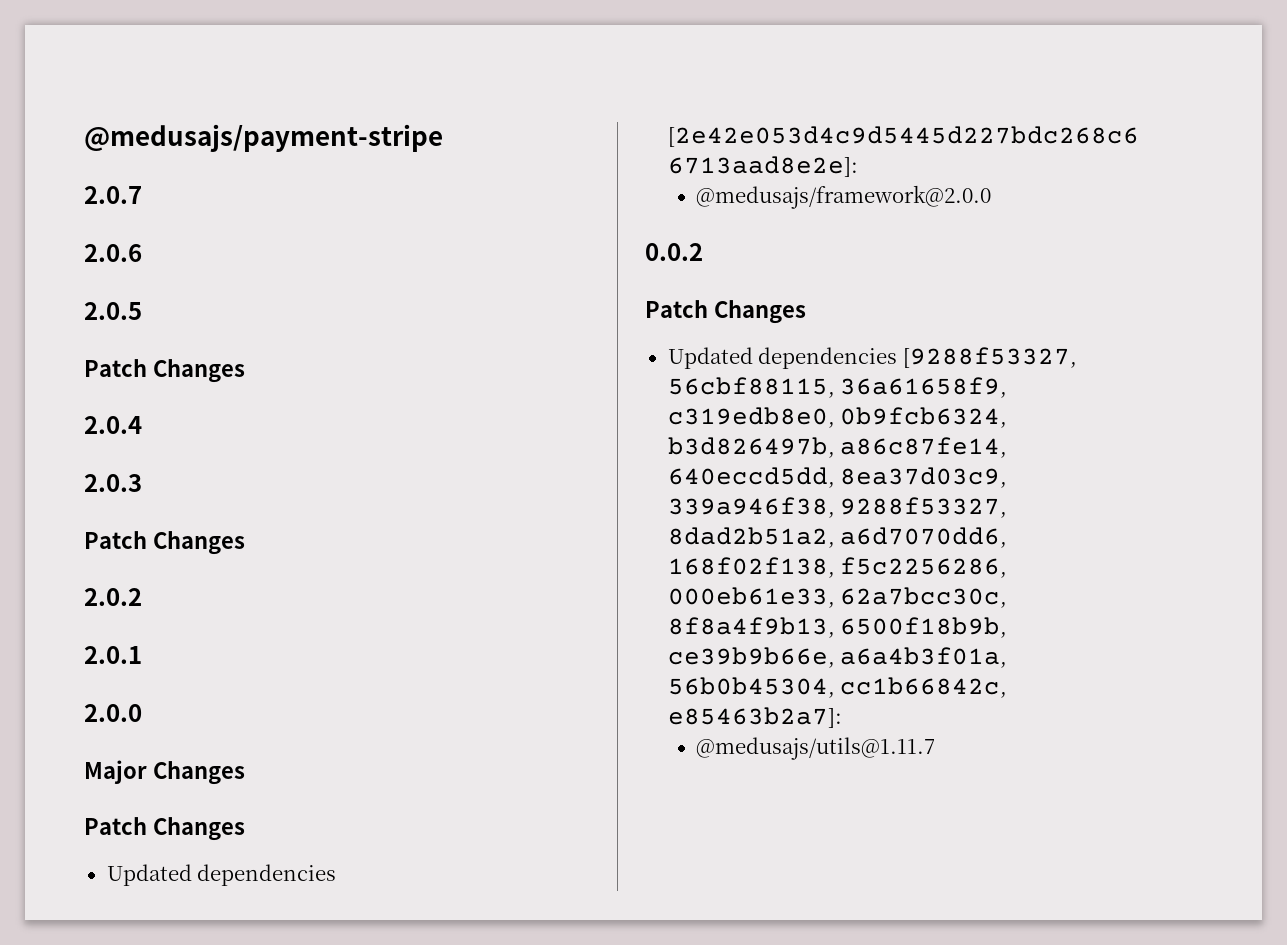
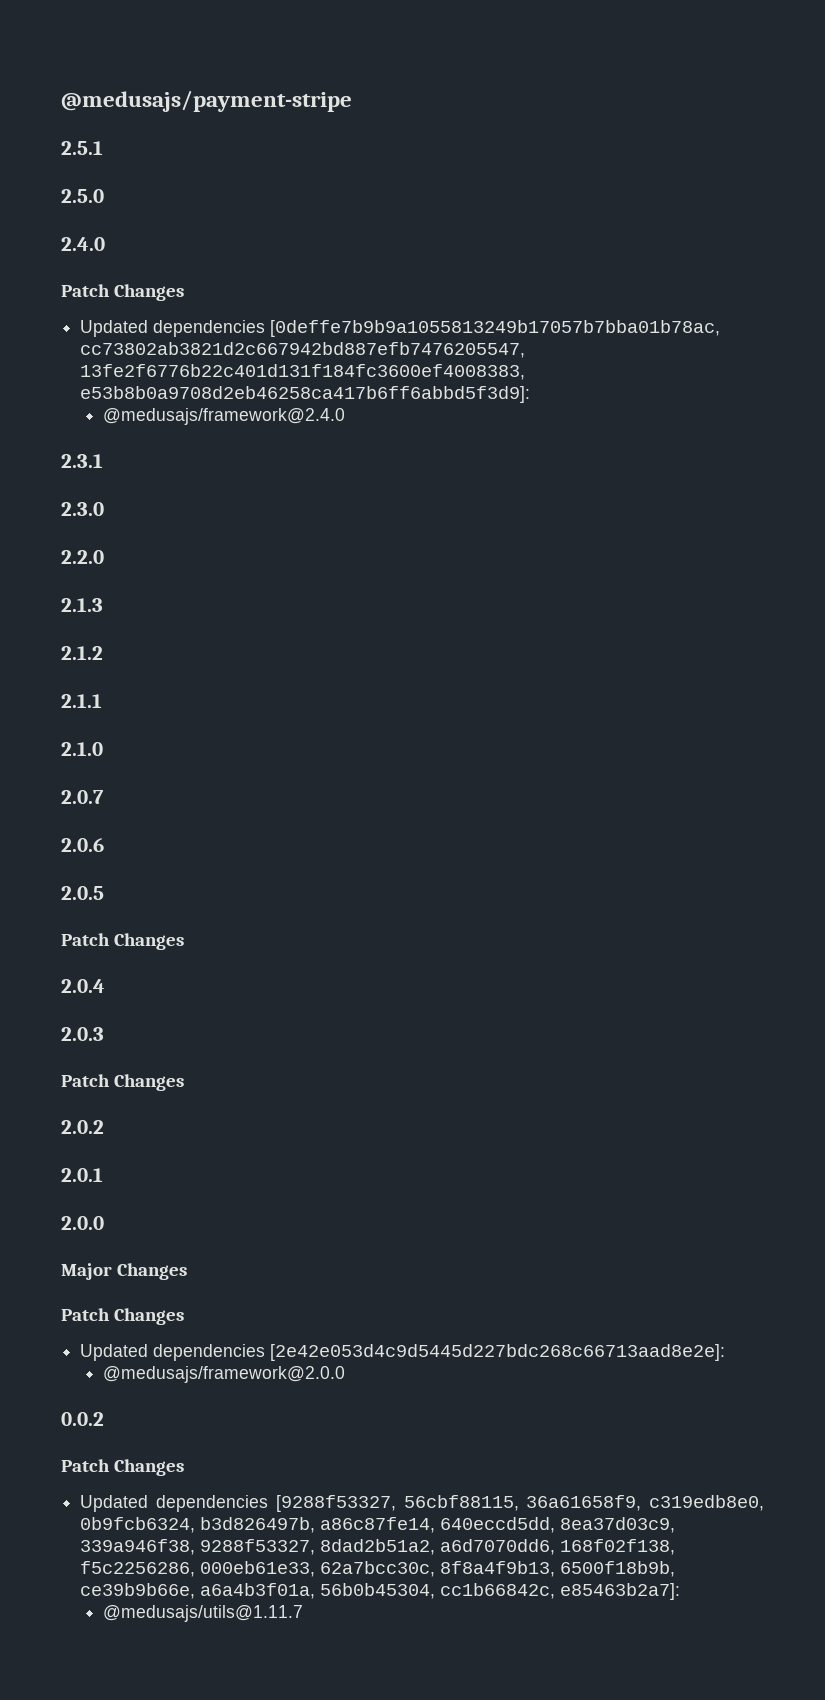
+ 2.5.1
+ 2.5.0
+ 2.4.0
+ Patch Changes
+ Updated dependencies [0deffe7b9b9a1055813249b17057b7bba01b78ac, cc73802ab3821d2c667942bd887efb7476205547, 13fe2f6776b22c401d131f184fc3600ef4008383, e53b8b0a9708d2eb46258ca417b6ff6abbd5f3d9]:
+ @medusajs/framework@2.4.0
+ 2.3.1
+ 2.3.0
+ 2.2.0
+ 2.1.3
+ 2.1.2
+ 2.1.1
+ 2.1.0

